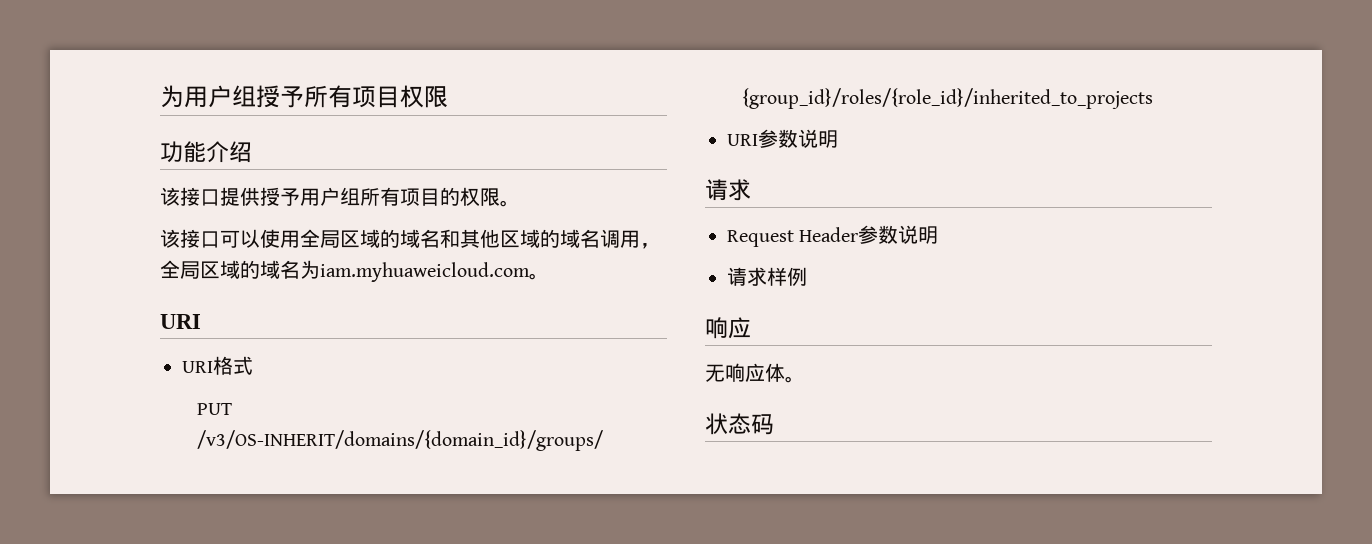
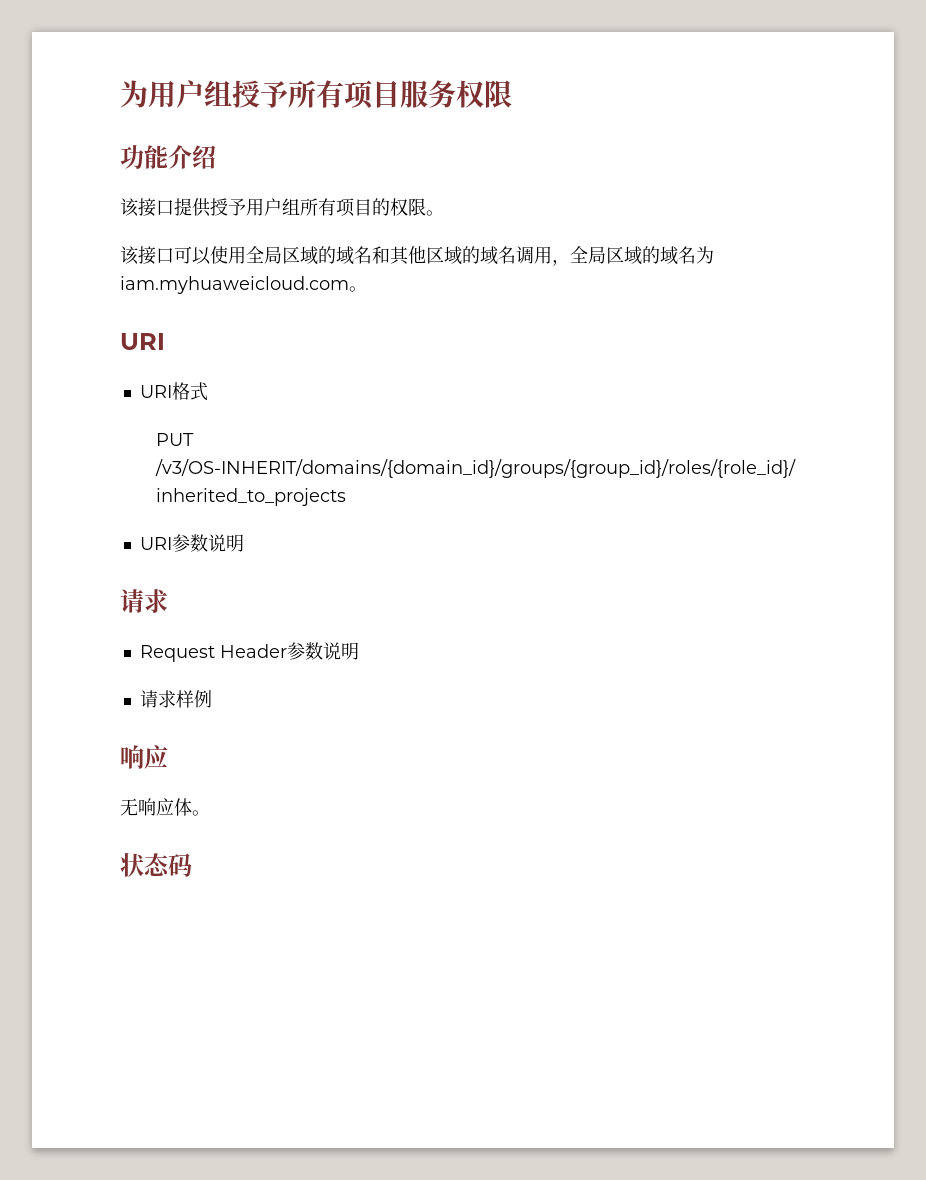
- 为用户组授予所有项目权限
+ 为用户组授予所有项目服务权限

